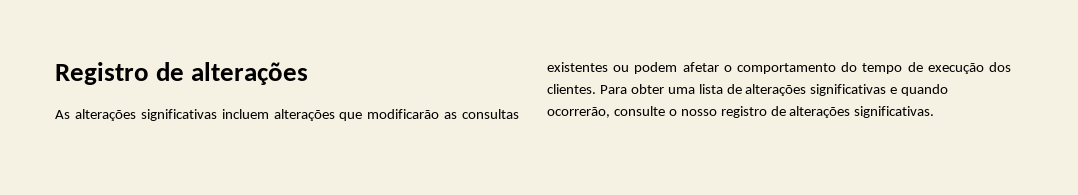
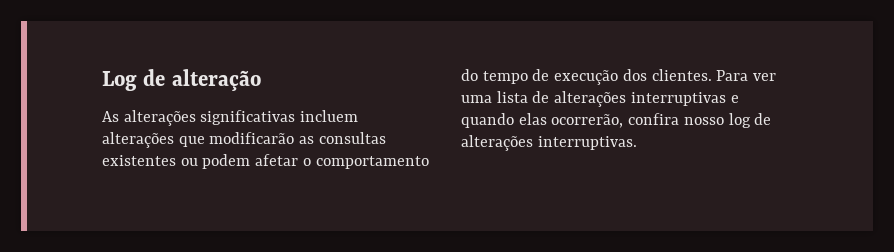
- Registro de alterações
+ Log de alteração
- Para obter uma lista de alterações significativas e quando ocorrerão, consulte o nosso registro de alterações significativas.
+ Para ver uma lista de alterações interruptivas e quando elas ocorrerão, confira nosso log de alterações interruptivas.

